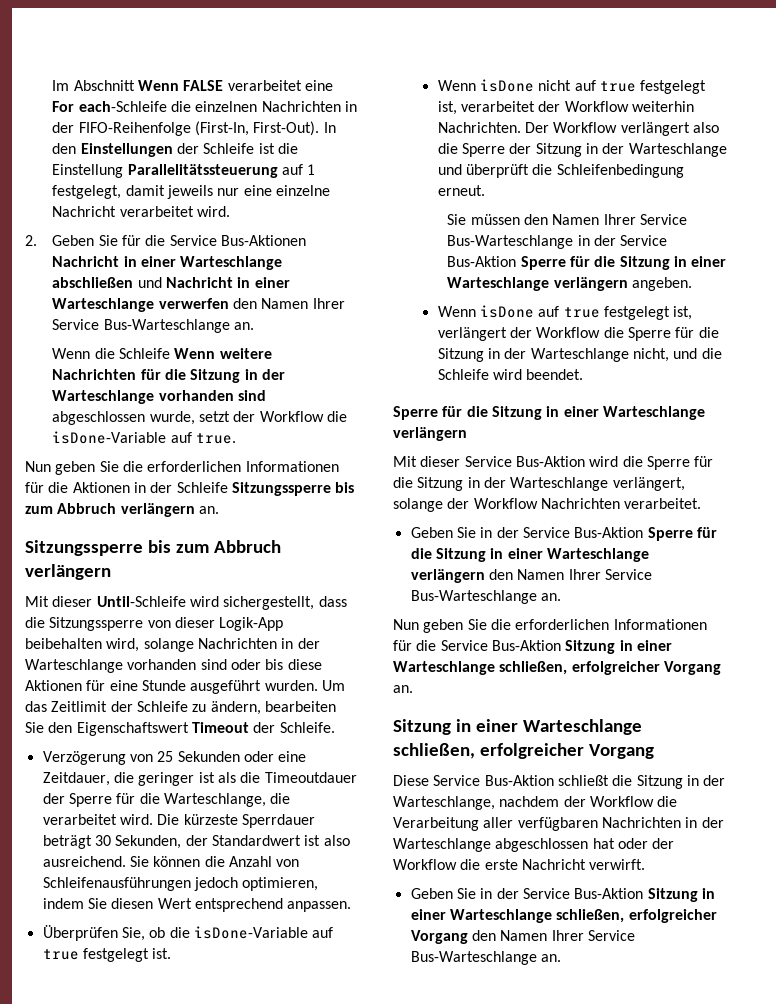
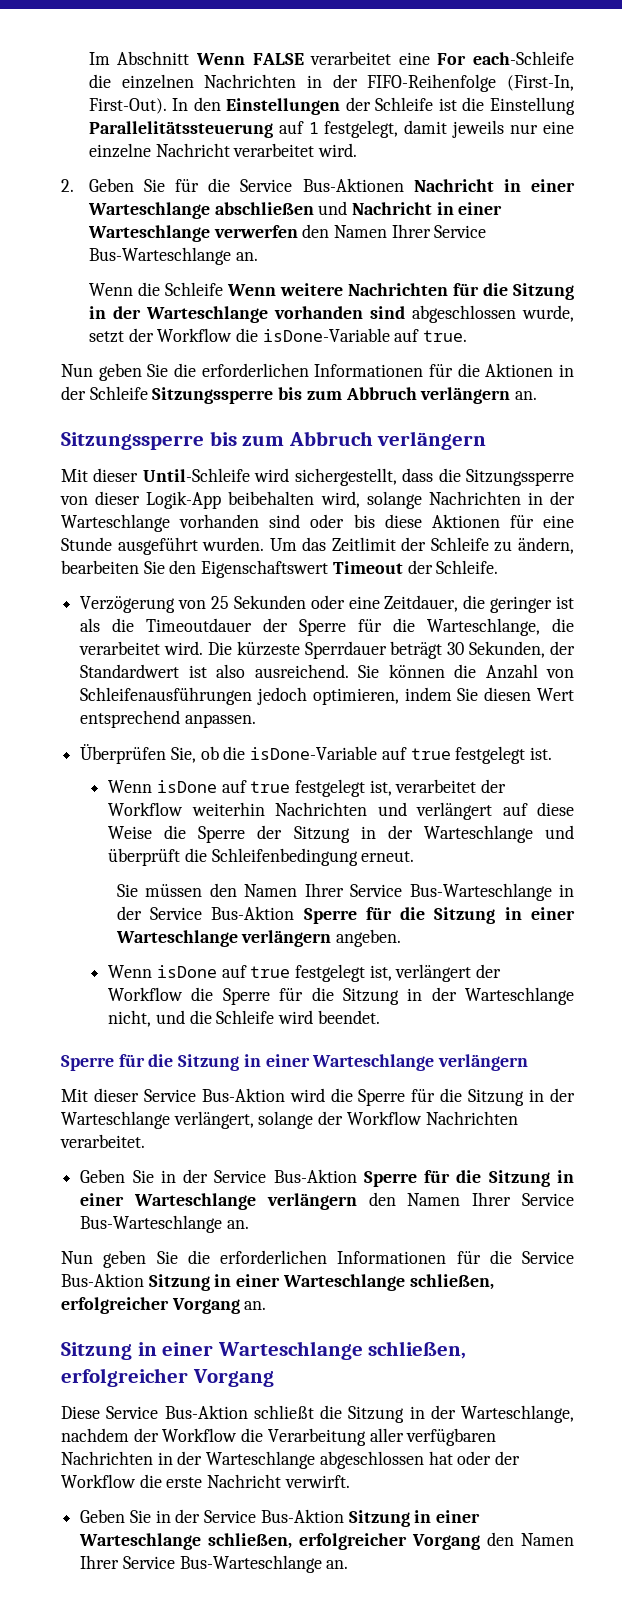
- Wenn isDone nicht auf true festgelegt ist, verarbeitet der Workflow weiterhin Nachrichten. Der Workflow verlängert also die Sperre der Sitzung in der Warteschlange und überprüft die Schleifenbedingung erneut.
+ Wenn isDone auf true festgelegt ist, verarbeitet der Workflow weiterhin Nachrichten und verlängert auf diese Weise die Sperre der Sitzung in der Warteschlange und überprüft die Schleifenbedingung erneut.

